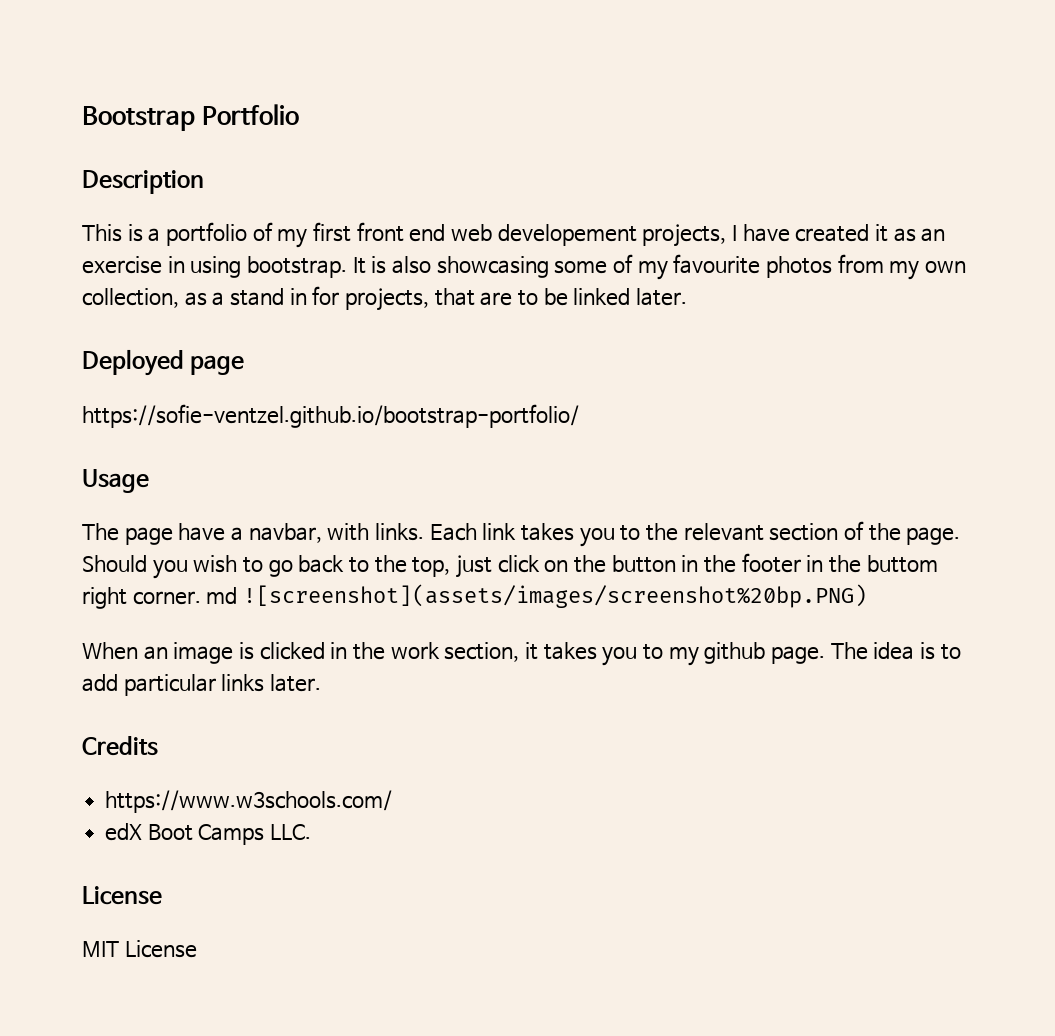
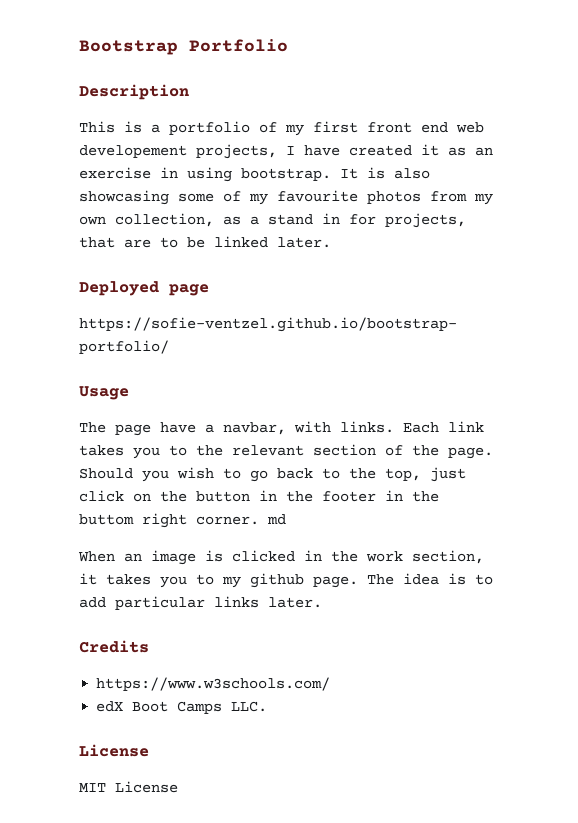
- Should you wish to go back to the top, just click on the button in the footer in the buttom right corner. md ![screenshot](assets/images/screenshot%20bp.PNG)
+ Should you wish to go back to the top, just click on the button in the footer in the buttom right corner. md

